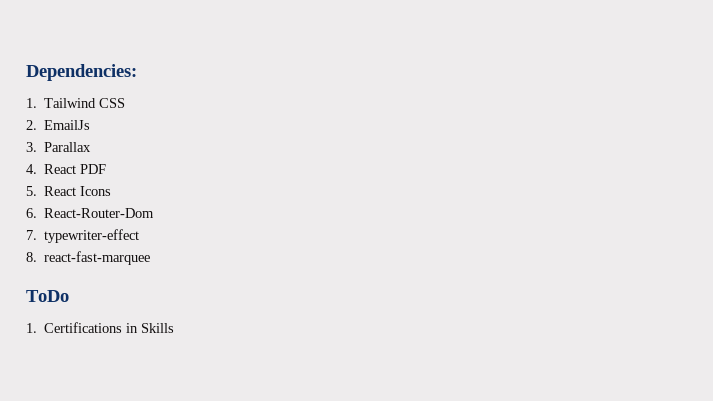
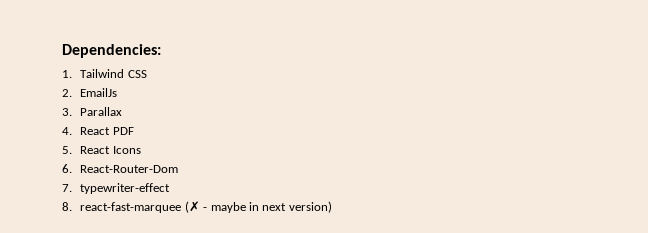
- 8. react-fast-marquee
- ToDo
- 1. Certifications in Skills
+ 8. react-fast-marquee (✗ - maybe in next version)

